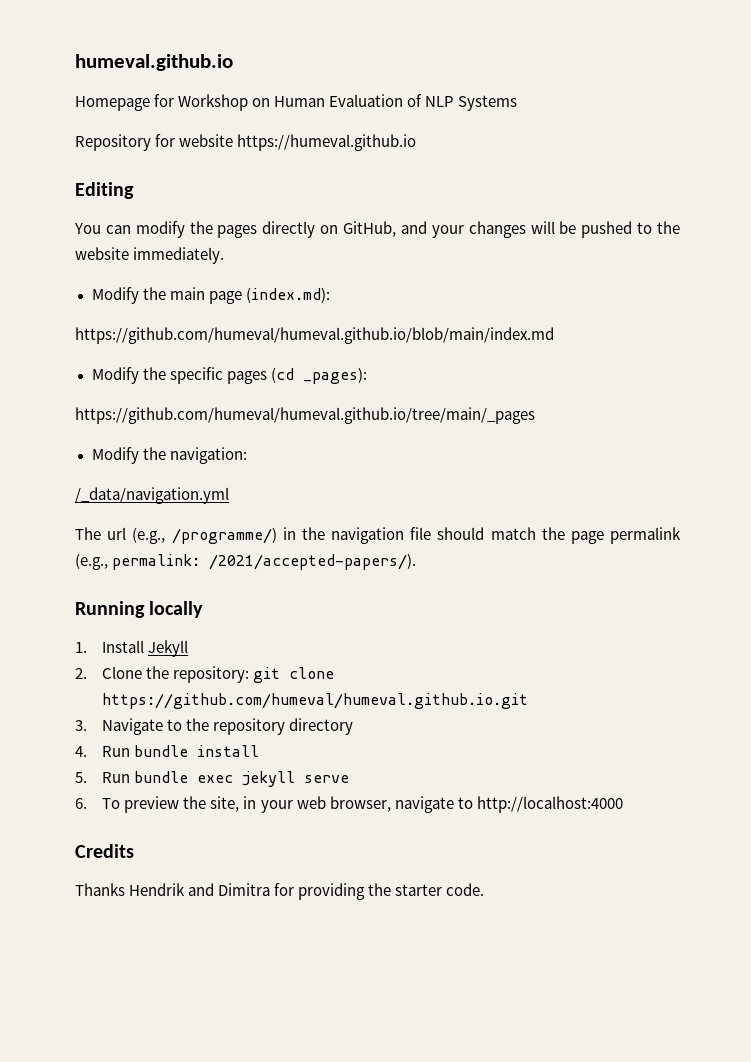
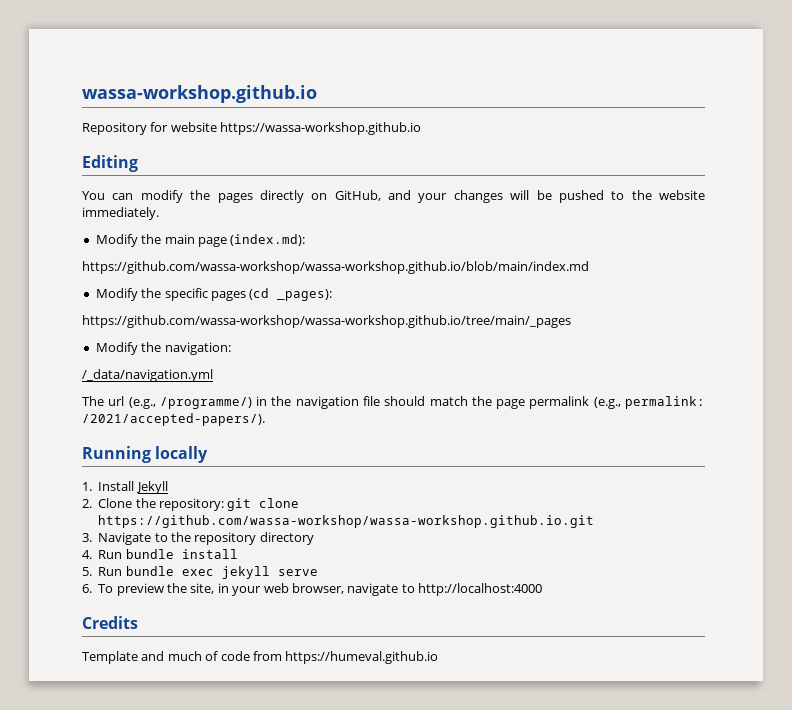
- humeval.github.io
- Homepage for Workshop on Human Evaluation of NLP Systems
+ wassa-workshop.github.io
- Repository for website https://humeval.github.io
+ Repository for website https://wassa-workshop.github.io
- https://github.com/humeval/humeval.github.io/blob/main/index.md
+ https://github.com/wassa-workshop/wassa-workshop.github.io/blob/main/index.md
- https://github.com/humeval/humeval.github.io/tree/main/_pages
+ https://github.com/wassa-workshop/wassa-workshop.github.io/tree/main/_pages
- 2. Clone the repository: git clone https://github.com/humeval/humeval.github.io.git
+ 2. Clone the repository: git clone https://github.com/wassa-workshop/wassa-workshop.github.io.git
- Thanks Hendrik and Dimitra for providing the starter code.
+ Template and much of code from https://humeval.github.io

